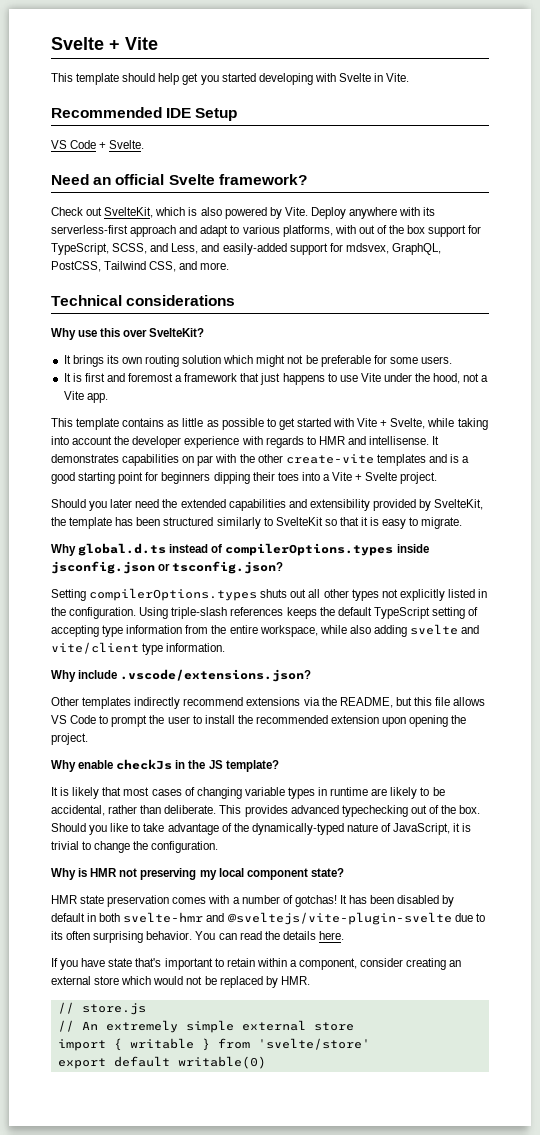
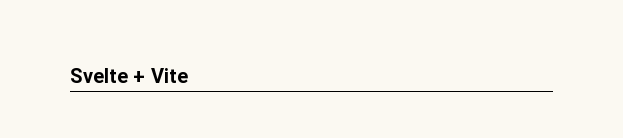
- This template should help get you started developing with Svelte in Vite.
- Recommended IDE Setup
- VS Code + Svelte.
- Need an official Svelte framework?
- Check out SvelteKit, which is also powered by Vite. Deploy anywhere with its serverless-first approach and adapt to various platforms, with out of the box support for TypeScript, SCSS, and Less, and easily-added support for mdsvex, GraphQL, PostCSS, Tailwind CSS, and more.
- Technical considerations
- Why use this over SvelteKit?
- It brings its own routing solution which might not be preferable for some users.
- It is first and foremost a framework that just happens to use Vite under the hood, not a Vite app.
- This template contains as little as possible to get started with Vite + Svelte, while taking into account the developer experience with regards to HMR and intellisense. It demonstrates capabilities on par with the other create-vite templates and is a good starting point for beginners dipping their toes into a Vite + Svelte project.
- Should you later need the extended capabilities and extensibility provided by SvelteKit, the template has been structured similarly to SvelteKit so that it is easy to migrate.
- Why global.d.ts instead of compilerOptions.types inside jsconfig.json or tsconfig.json?
- Setting compilerOptions.types shuts out all other types not explicitly listed in the configuration. Using triple-slash references keeps the default TypeScript setting of accepting type information from the entire workspace, while also adding svelte and vite/client type information.
- Why include .vscode/extensions.json?
- Other templates indirectly recommend extensions via the README, but this file allows VS Code to prompt the user to install the recommended extension upon opening the project.
- Why enable checkJs in the JS template?
- It is likely that most cases of changing variable types in runtime are likely to be accidental, rather than deliberate. This provides advanced typechecking out of the box. Should you like to take advantage of the dynamically-typed nature of JavaScript, it is trivial to change the configuration.
- Why is HMR not preserving my local component state?
- HMR state preservation comes with a number of gotchas! It has been disabled by default in both svelte-hmr and @sveltejs/vite-plugin-svelte due to its often surprising behavior. You can read the details here.
- If you have state that's important to retain within a component, consider creating an external store which would not be replaced by HMR.
- // store.js
- // An extremely simple external store
- import { writable } from 'svelte/store'
- export default writable(0)

